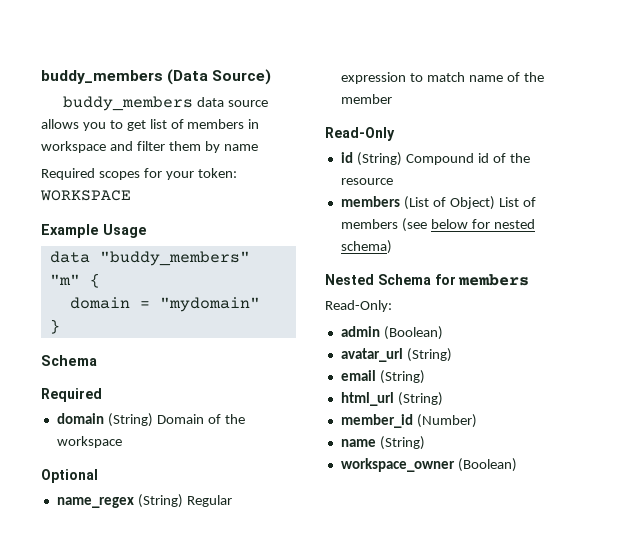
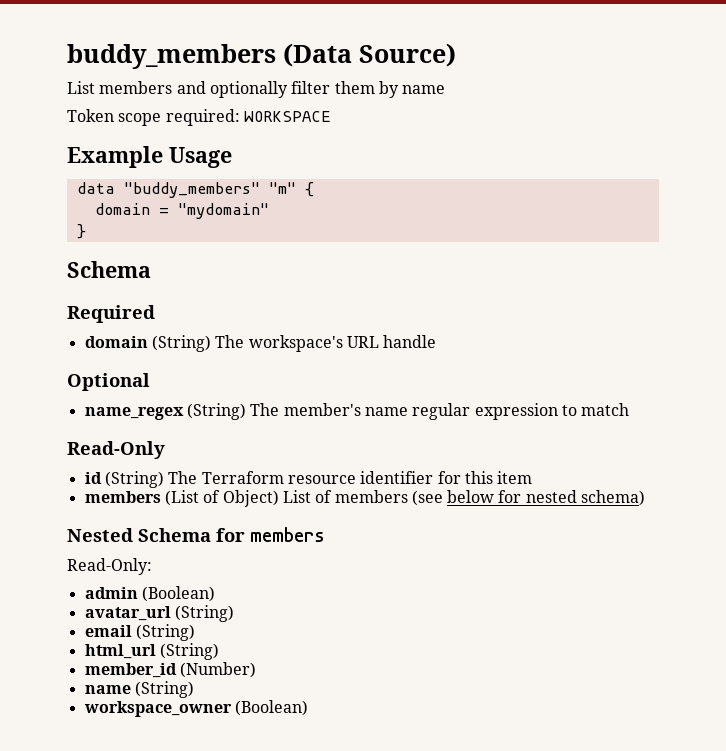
- buddy_members data source allows you to get list of members in workspace and filter them by name
+ List members and optionally filter them by name
- Required scopes for your token: WORKSPACE
+ Token scope required: WORKSPACE
- domain (String) Domain of the workspace
+ domain (String) The workspace's URL handle
- name_regex (String) Regular expression to match name of the member
+ name_regex (String) The member's name regular expression to match
- id (String) Compound id of the resource
+ id (String) The Terraform resource identifier for this item

